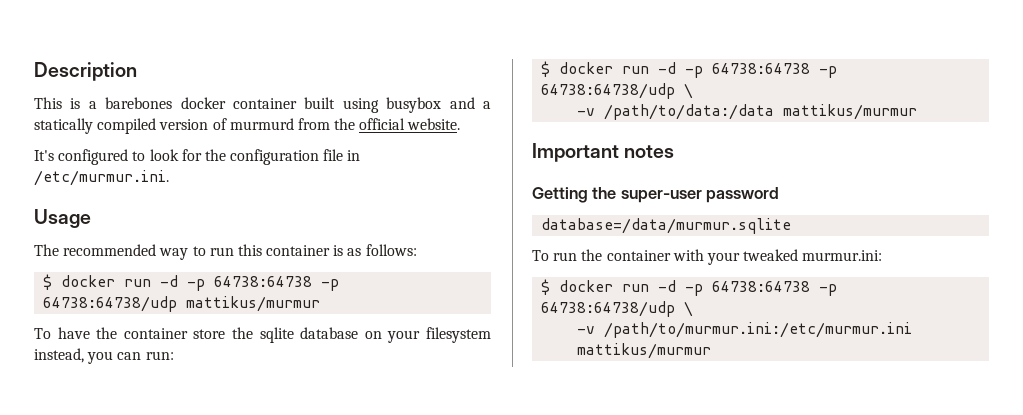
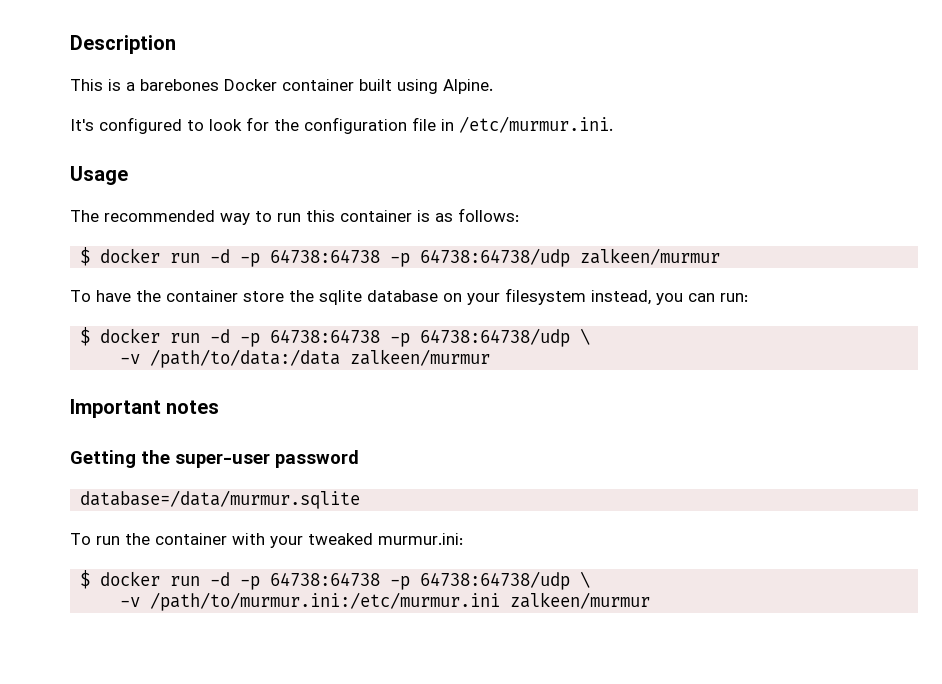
- This is a barebones docker container built using busybox and a statically compiled version of murmurd from the official website.
+ This is a barebones Docker container built using Alpine.
- $ docker run -d -p 64738:64738 -p 64738:64738/udp mattikus/murmur
+ $ docker run -d -p 64738:64738 -p 64738:64738/udp zalkeen/murmur
- -v /path/to/data:/data mattikus/murmur
+ -v /path/to/data:/data zalkeen/murmur
- -v /path/to/murmur.ini:/etc/murmur.ini mattikus/murmur
+ -v /path/to/murmur.ini:/etc/murmur.ini zalkeen/murmur

